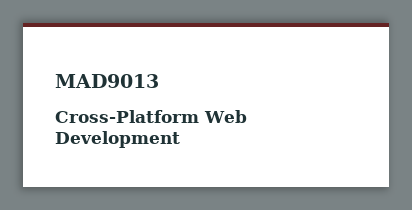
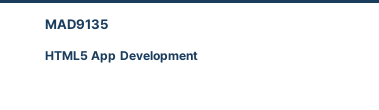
- MAD9013
- Cross-Platform Web Development
+ MAD9135
+ HTML5 App Development

